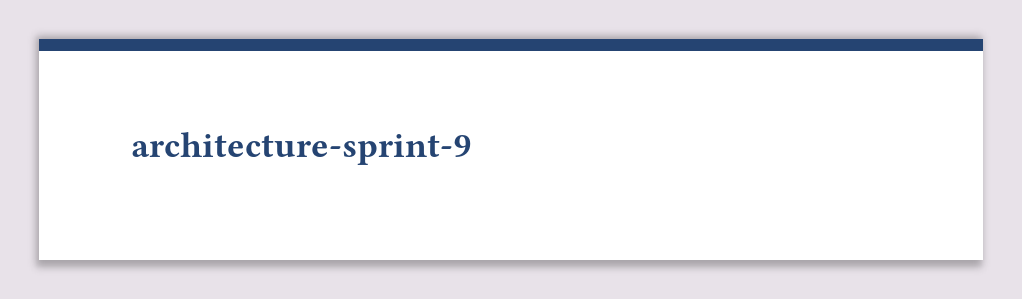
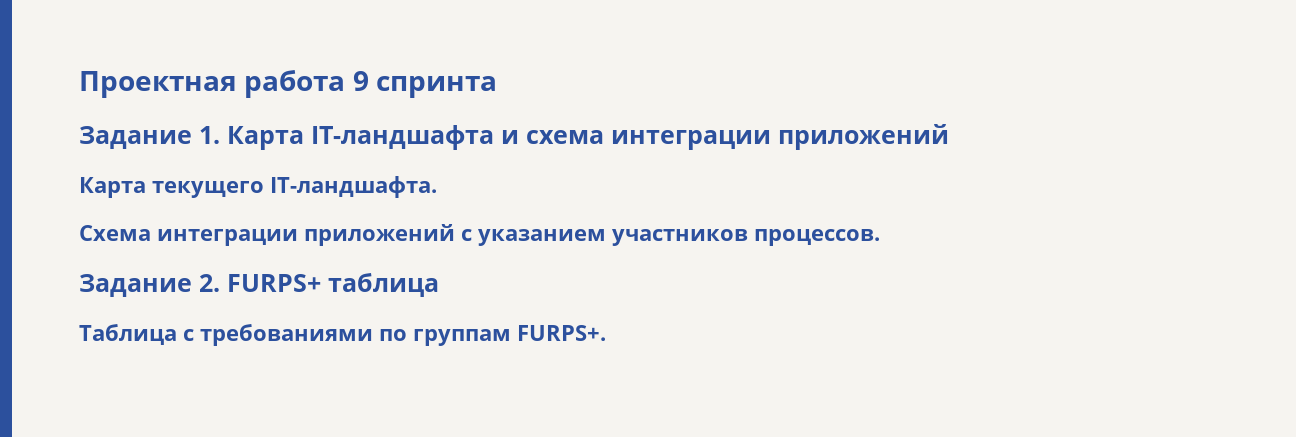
- architecture-sprint-9
+ Проектная работа 9 спринта
+ Задание 1. Карта IT-ландшафта и схема интеграции приложений
+ Карта текущего IT-ландшафта.
+ Схема интеграции приложений с указанием участников процессов.
+ Задание 2. FURPS+ таблица
+ Таблица с требованиями по группам FURPS+.

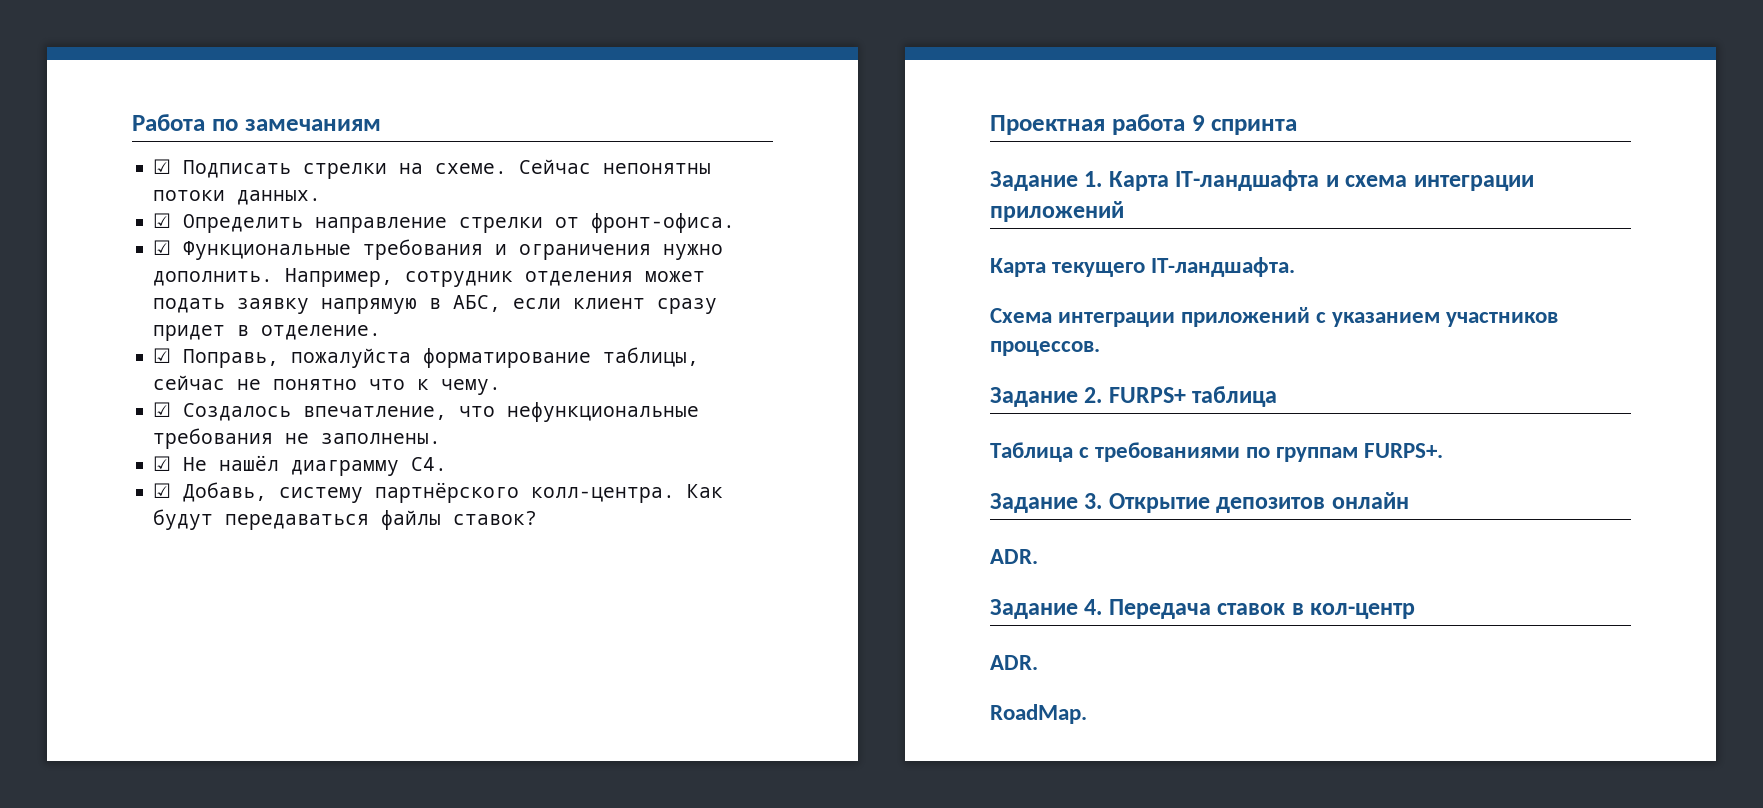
+ Работа по замечаниям
+ ☑ Подписать стрелки на схеме. Сейчас непонятны потоки данных.
+ ☑ Определить направление стрелки от фронт-офиса.
+ ☑ Функциональные требования и ограничения нужно дополнить. Например, сотрудник отделения может подать заявку напрямую в АБС, если клиент сразу придет в отделение.
+ ☑ Поправь, пожалуйста форматирование таблицы, сейчас не понятно что к чему.
+ ☑ Создалось впечатление, что нефункциональные требования не заполнены.
+ ☑ Не нашёл диаграмму C4.
+ ☑ Добавь, систему партнёрского колл-центра. Как будут передаваться файлы ставок?
+ Задание 3. Открытие депозитов онлайн
+ ADR.
+ Задание 4. Передача ставок в кол-центр
+ ADR.
+ RoadMap.

